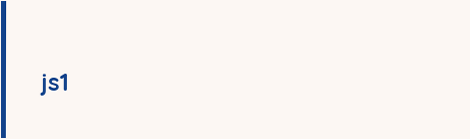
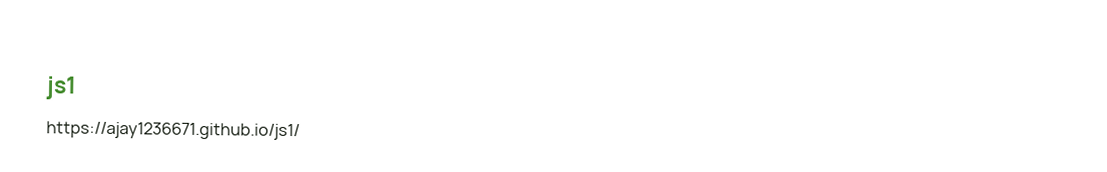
+ https://ajay1236671.github.io/js1/

